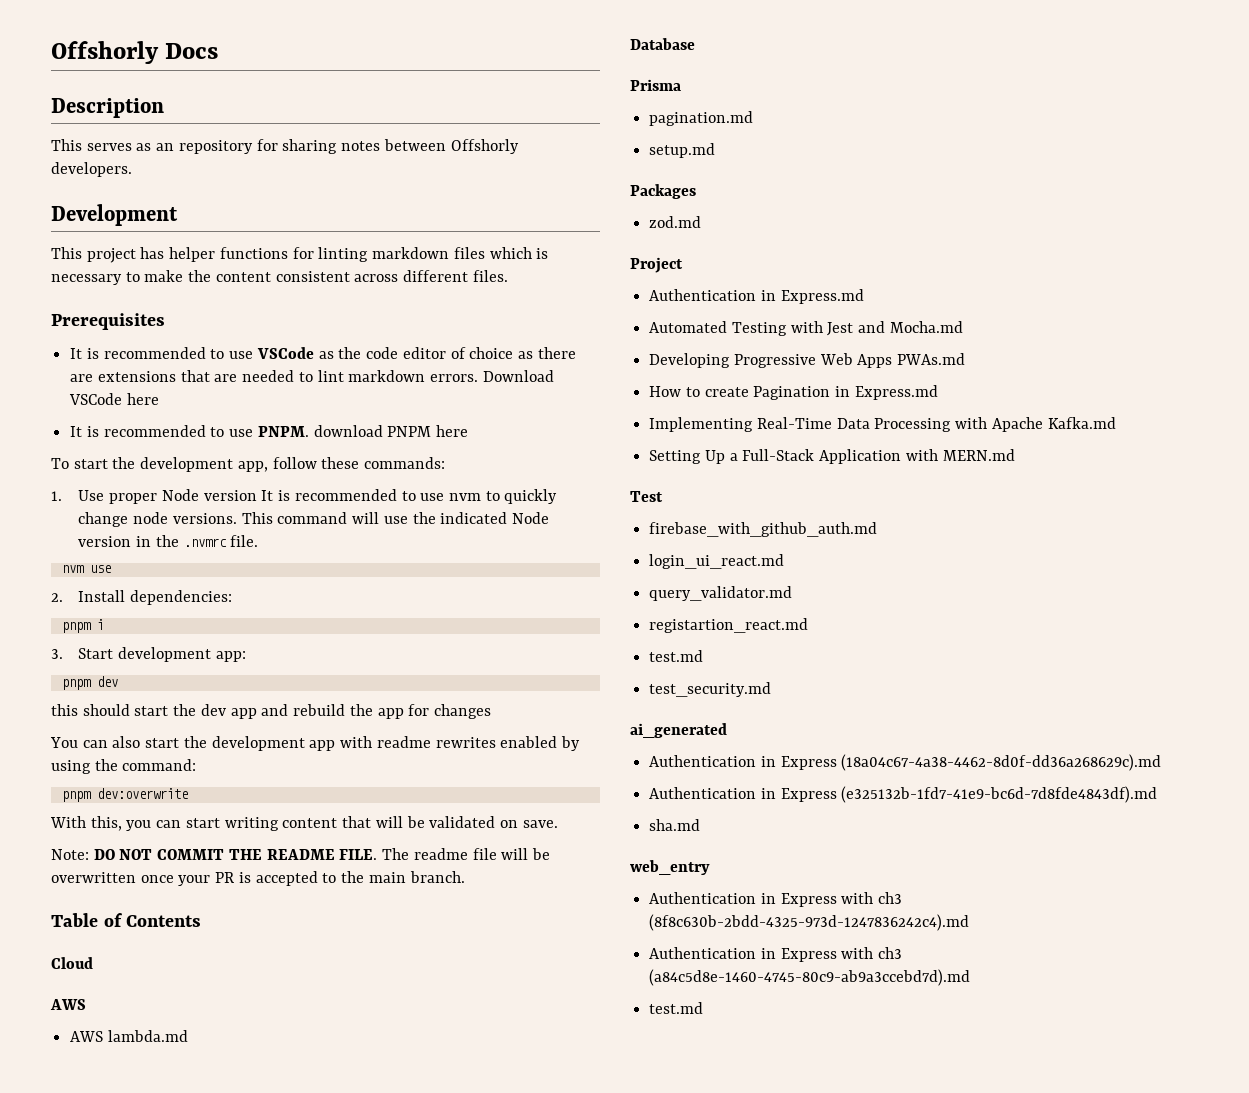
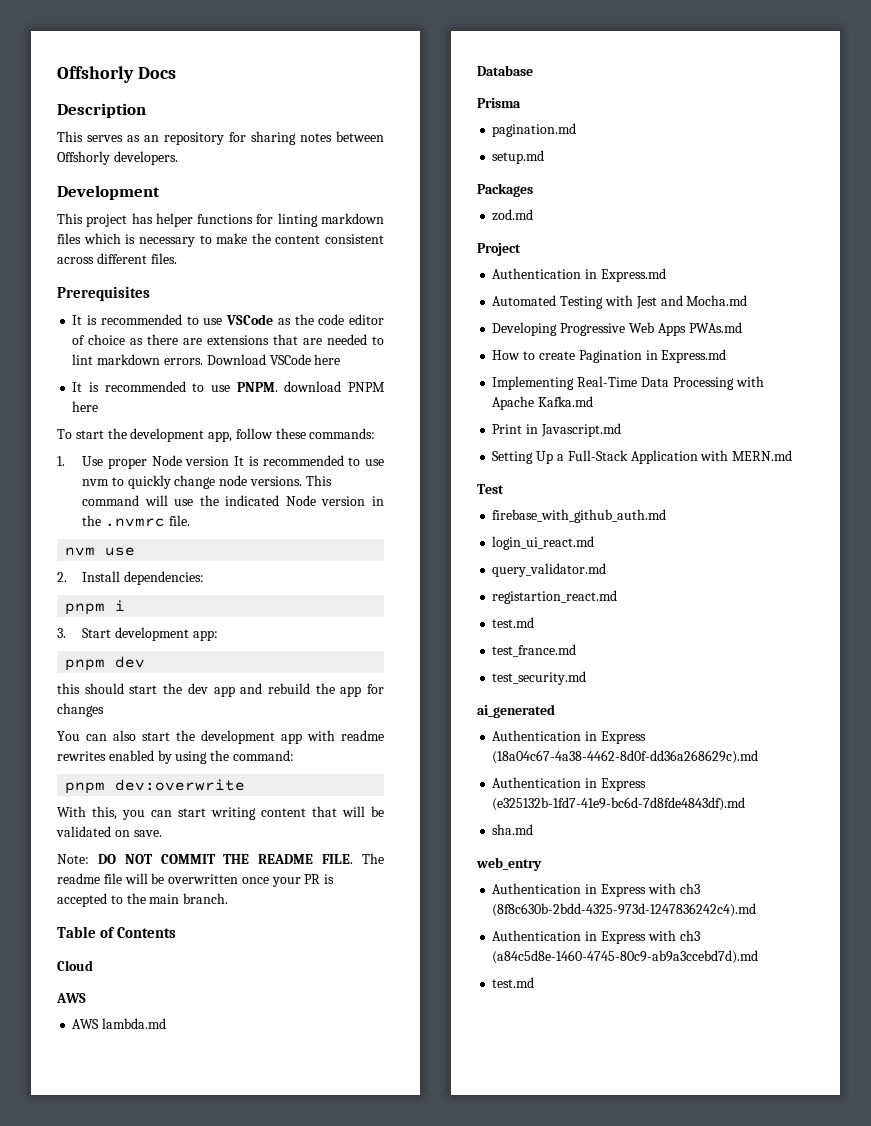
+ Print in Javascript.md
+ test_france.md

